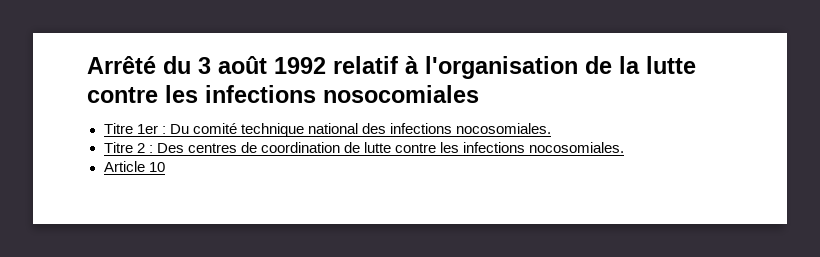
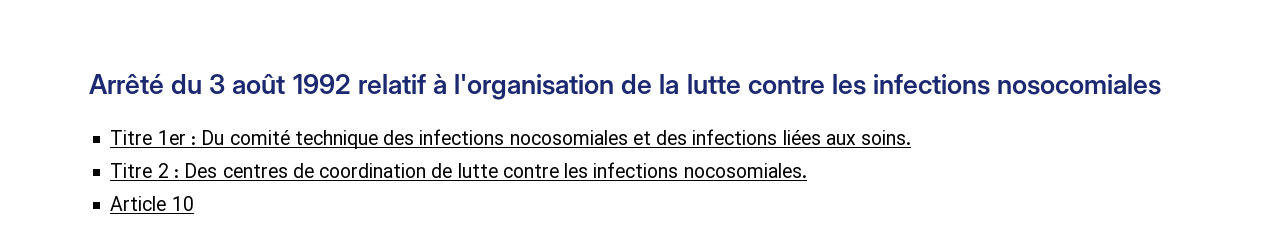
- Titre 1er : Du comité technique national des infections nocosomiales.
+ Titre 1er : Du comité technique des infections nocosomiales et des infections liées aux soins.

